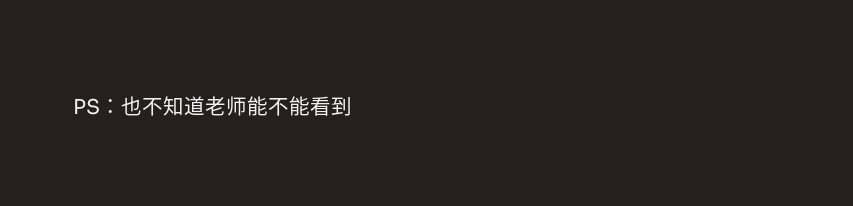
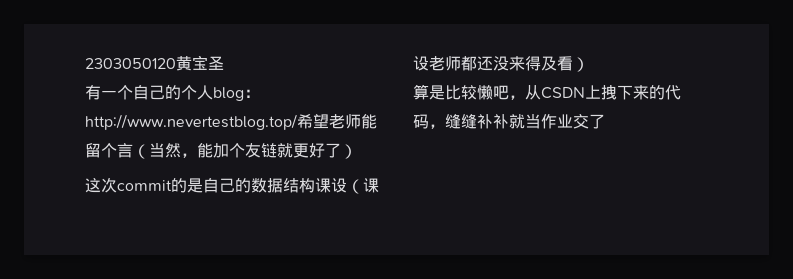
- PS：也不知道老师能不能看到
+ 2303050120黄宝圣
+ 有一个自己的个人blog：http://www.nevertestblog.top/希望老师能留个言（当然，能加个友链就更好了）
+ 这次commit的是自己的数据结构课设（课设老师都还没来得及看）
+ 算是比较懒吧，从CSDN上拽下来的代码，缝缝补补就当作业交了

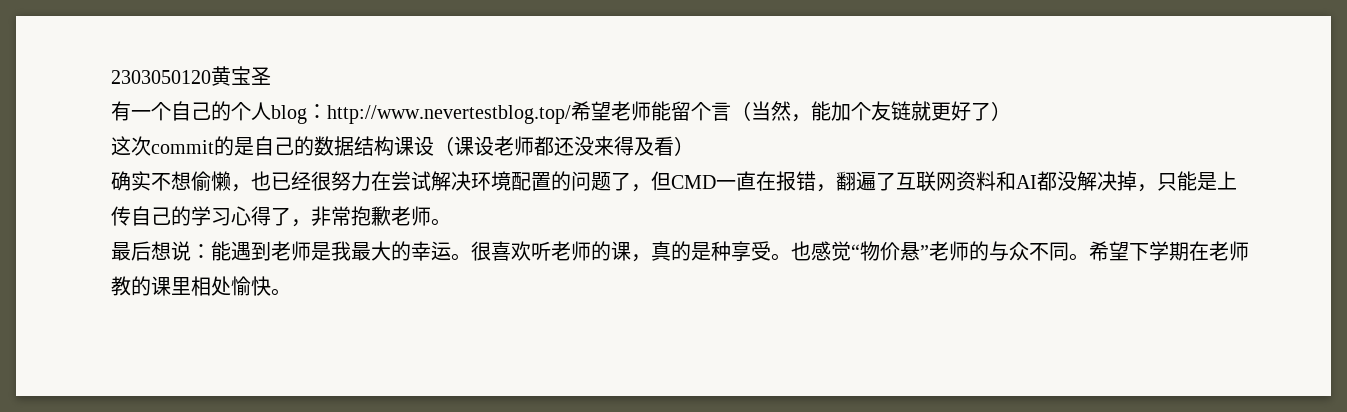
- 算是比较懒吧，从CSDN上拽下来的代码，缝缝补补就当作业交了
+ 确实不想偷懒，也已经很努力在尝试解决环境配置的问题了，但CMD一直在报错，翻遍了互联网资料和AI都没解决掉，只能是上传自己的学习心得了，非常抱歉老师。
+ 最后想说：能遇到老师是我最大的幸运。很喜欢听老师的课，真的是种享受。也感觉“物价悬”老师的与众不同。希望下学期在老师教的课里相处愉快。

